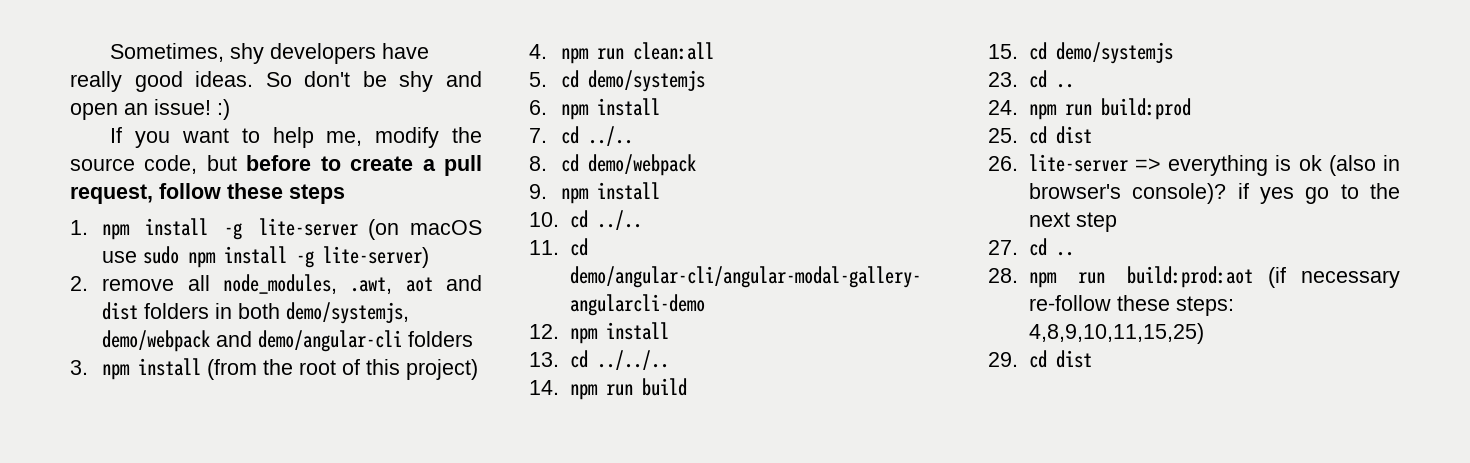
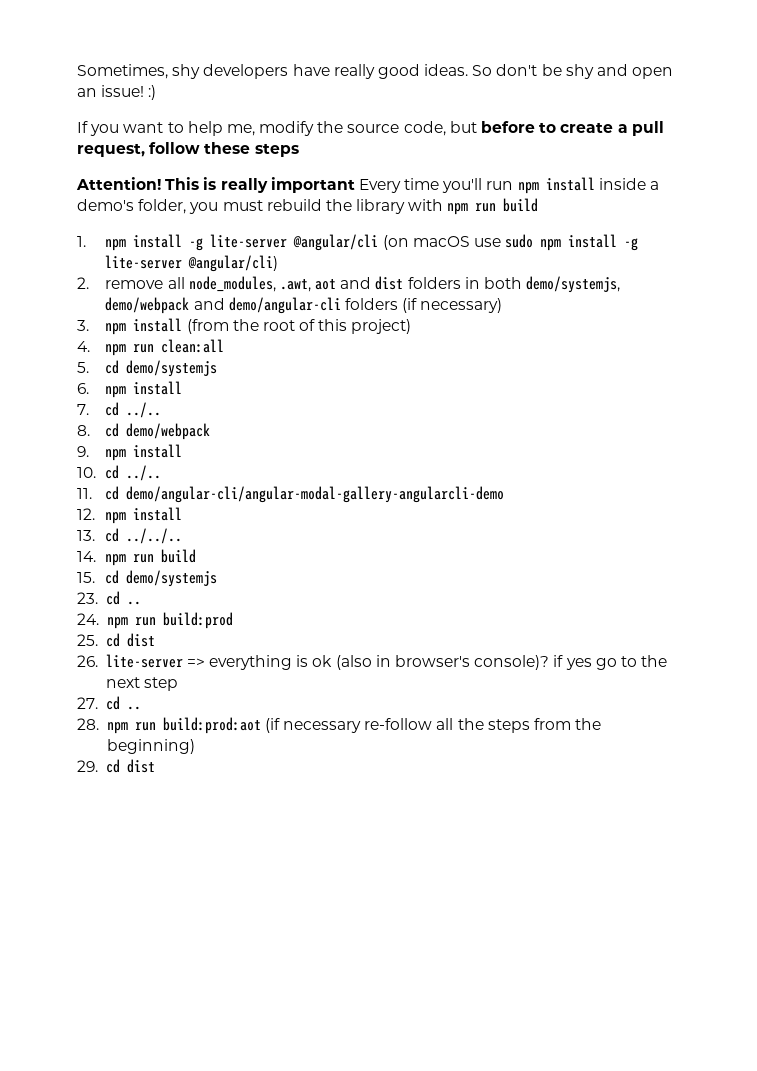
+ Attention! This is really important Every time you'll run npm install inside a demo's folder, you must rebuild the library with npm run build
- 1. npm install -g lite-server (on macOS use sudo npm install -g lite-server)
+ 1. npm install -g lite-server @angular/cli (on macOS use sudo npm install -g lite-server @angular/cli)
- 2. remove all node_modules, .awt, aot and dist folders in both demo/systemjs, demo/webpack and demo/angular-cli folders
+ 2. remove all node_modules, .awt, aot and dist folders in both demo/systemjs, demo/webpack and demo/angular-cli folders (if necessary)
- 28. npm run build:prod:aot (if necessary re-follow these steps: 4,8,9,10,11,15,25)
+ 28. npm run build:prod:aot (if necessary re-follow all the steps from the beginning)

